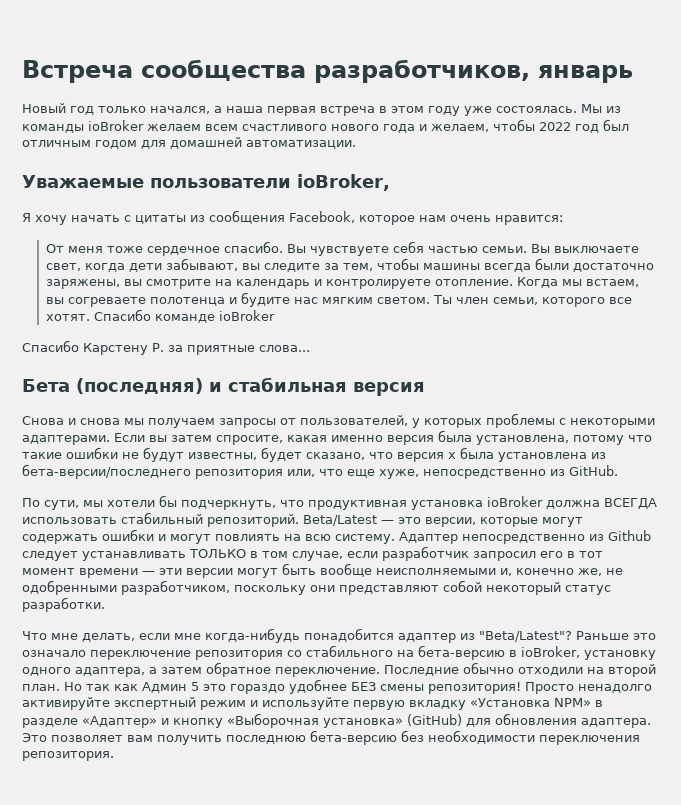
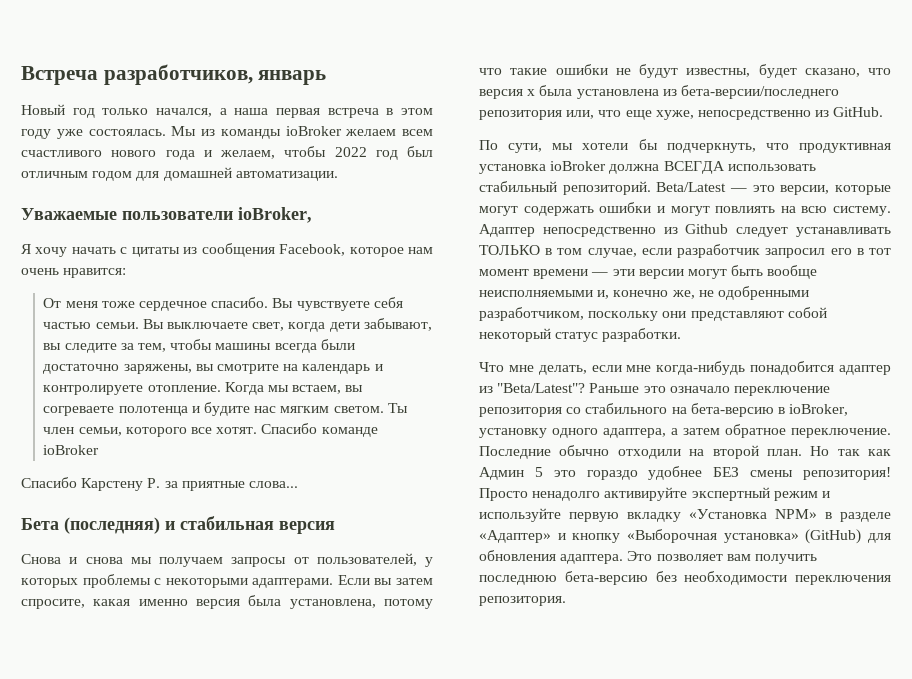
- Встреча сообщества разработчиков, январь
+ Встреча разработчиков, январь

